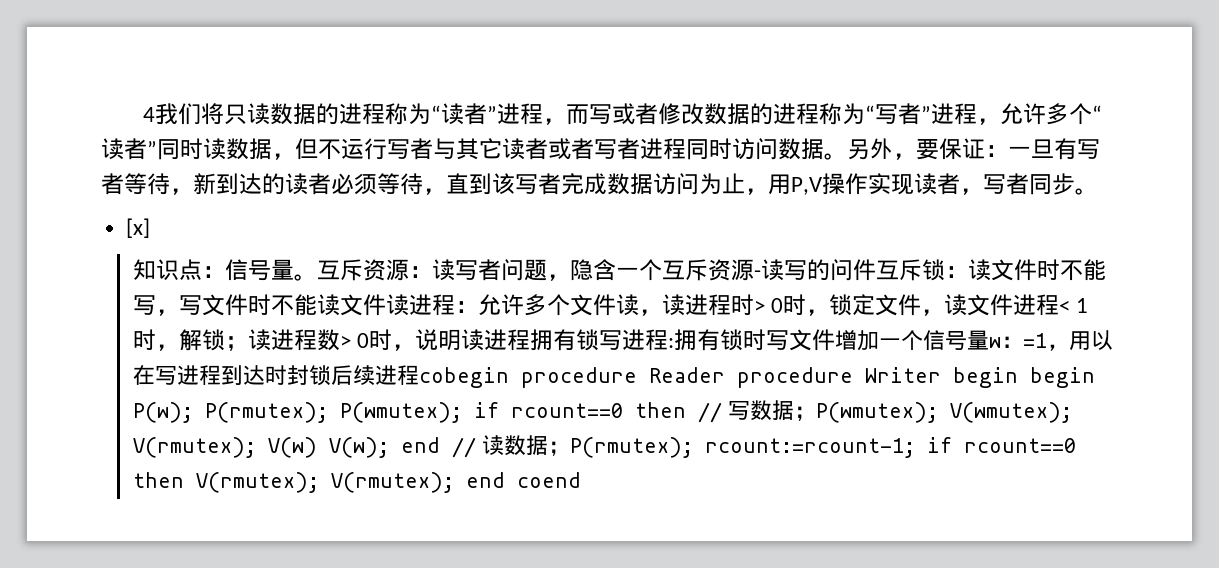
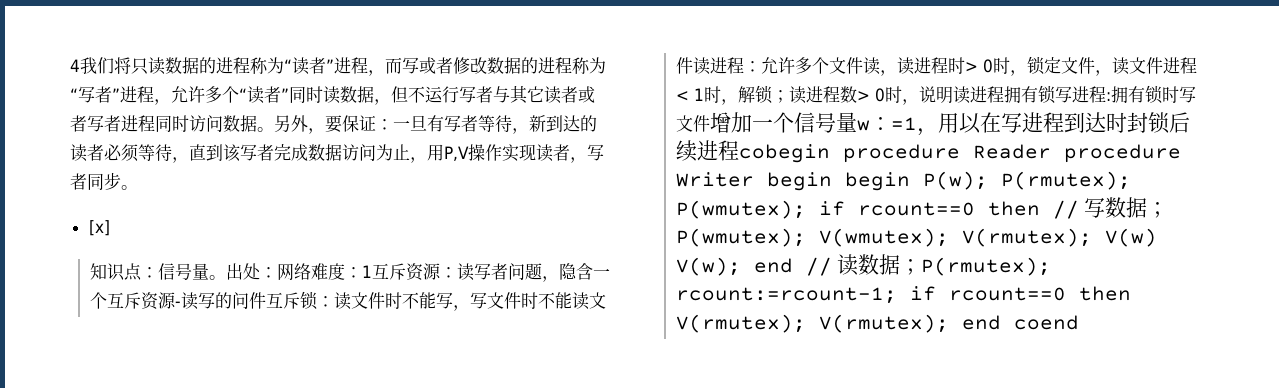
- 互斥资源：
+ 出处：网络难度：1互斥资源：

